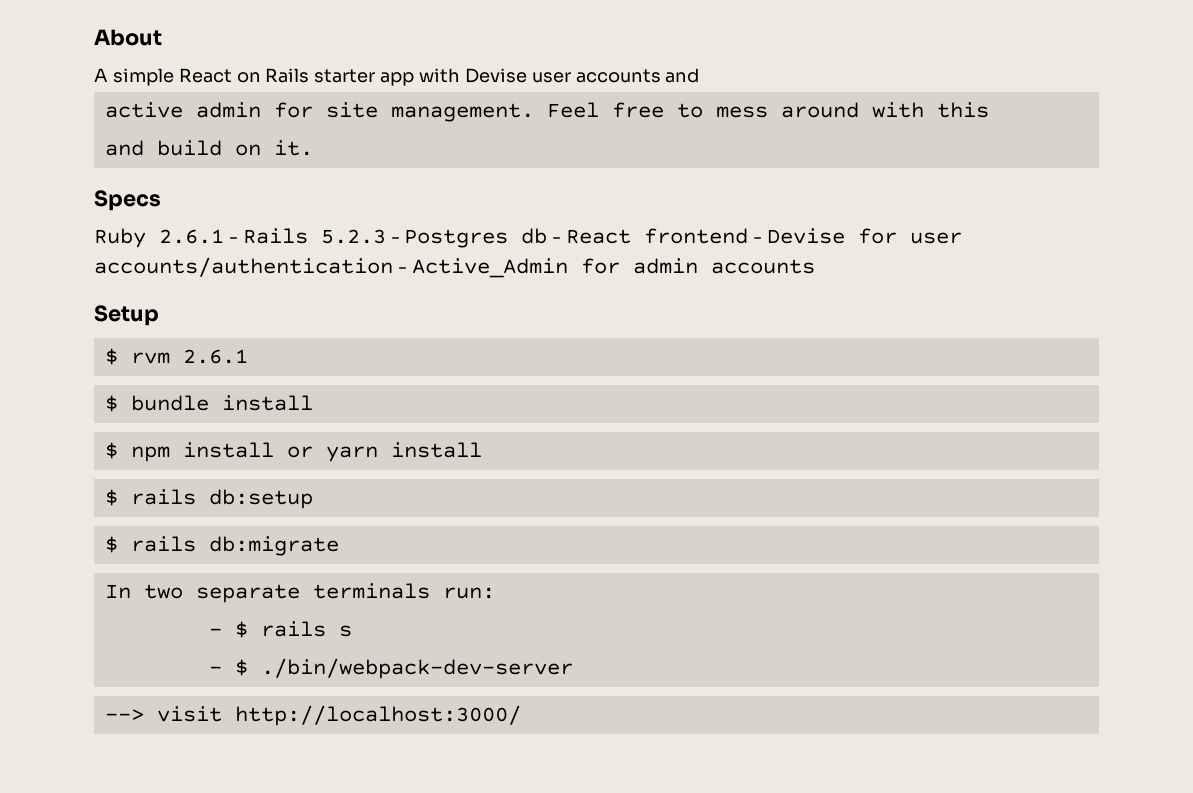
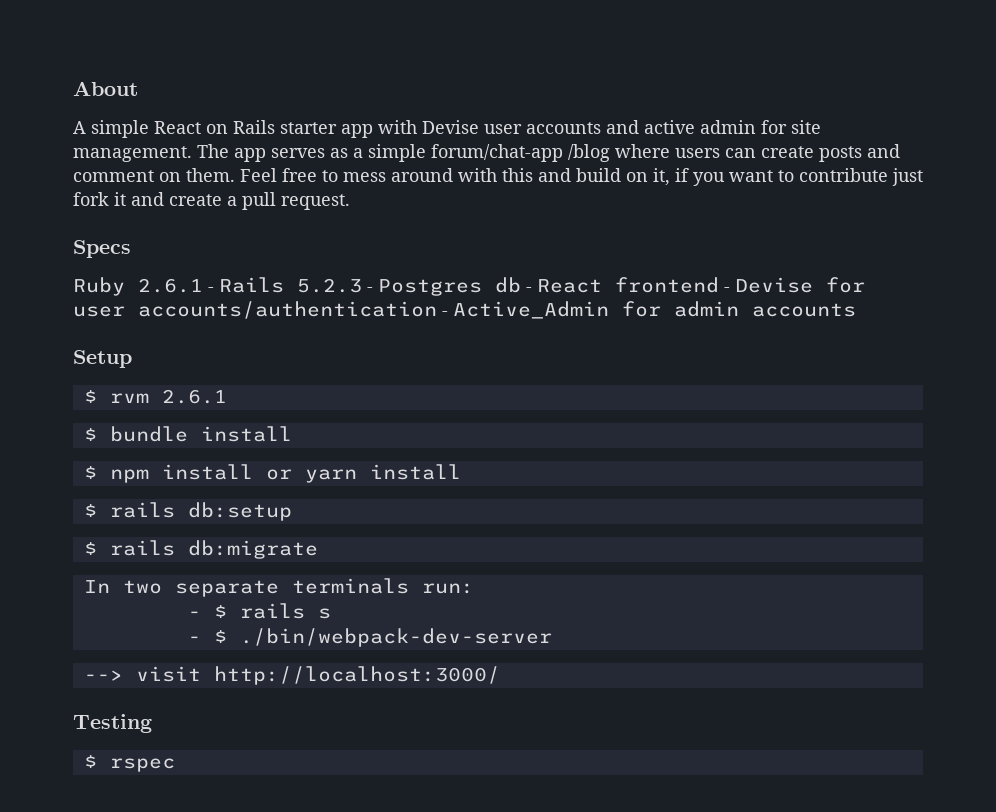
- A simple React on Rails starter app with Devise user accounts and
- active admin for site management.
+ A simple React on Rails starter app with Devise user accounts and active admin for site management.
+ The app serves as a simple forum/chat-app /blog where users can create posts and comment on them.
- Feel free to mess around with this
- and build on it.
+ Feel free to mess around with this and build on it, if you want to contribute just fork it and create a pull request.
+ Testing
+ $ rspec

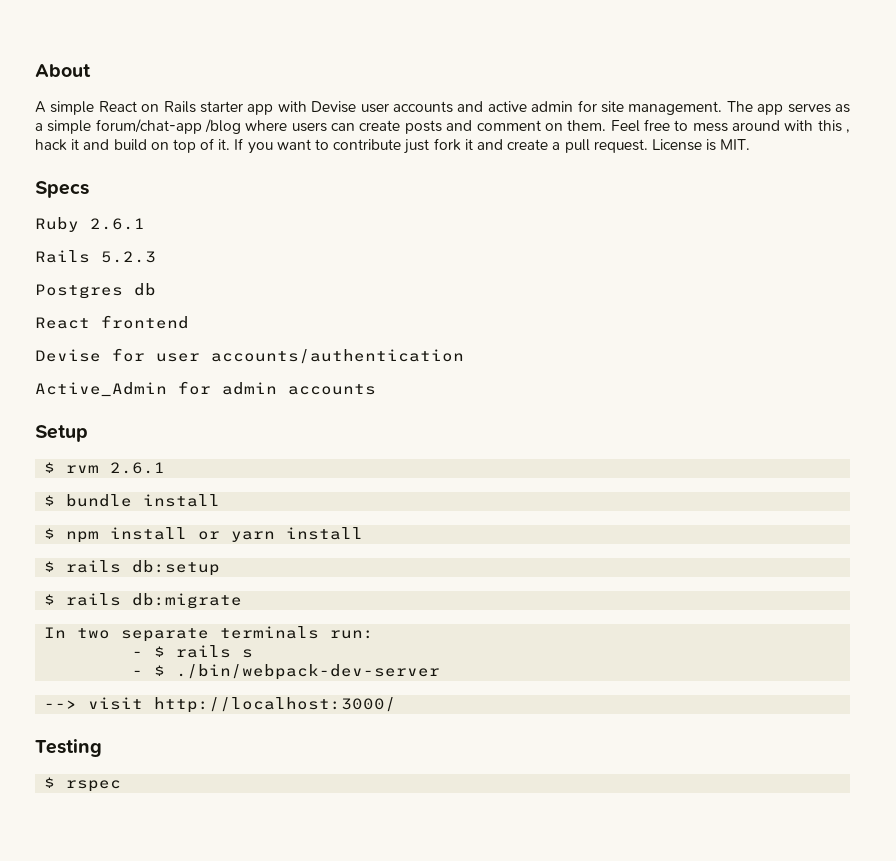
- Feel free to mess around with this and build on it, if you want to contribute just fork it and create a pull request.
+ Feel free to mess around with this , hack it and build on top of it. If you want to contribute just fork it and create a pull request. License is MIT.
- Ruby 2.6.1 - Rails 5.2.3 - Postgres db - React frontend - Devise for user accounts/authentication - Active_Admin for admin accounts
+ Ruby 2.6.1
+ Rails 5.2.3
+ Postgres db
+ React frontend
+ Devise for user accounts/authentication
+ Active_Admin for admin accounts

